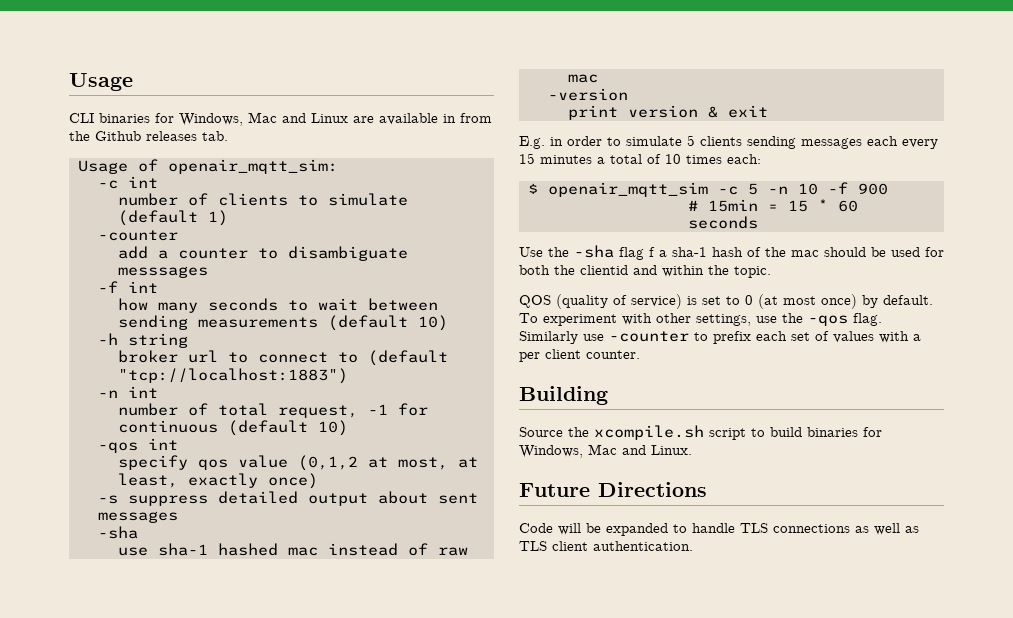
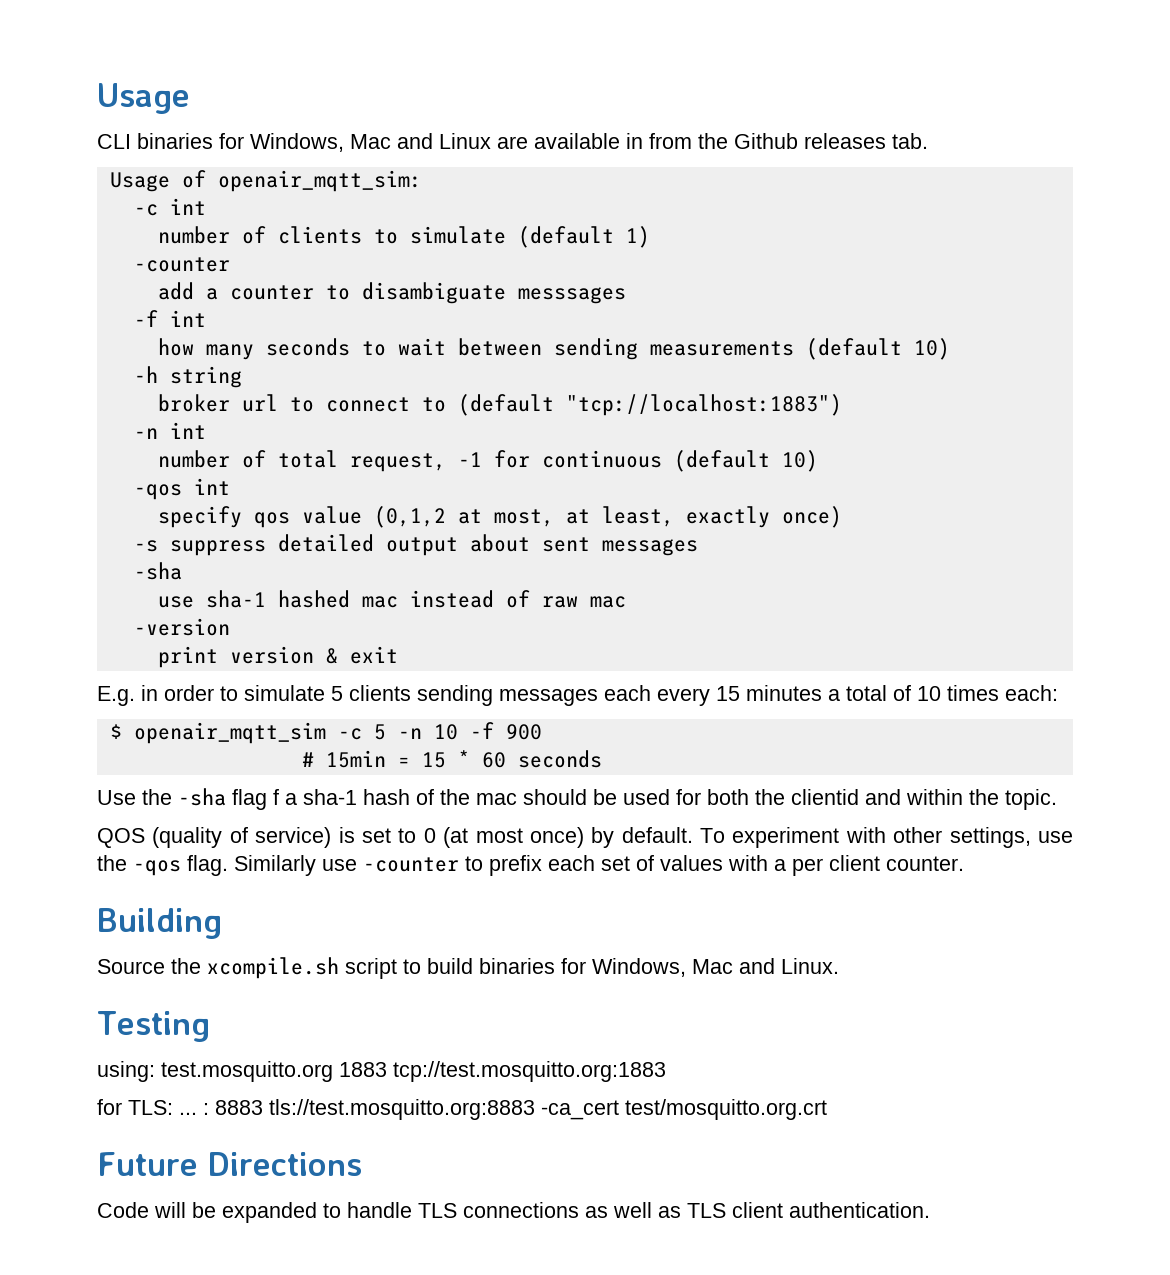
+ Testing
+ using: test.mosquitto.org 1883 tcp://test.mosquitto.org:1883
+ for TLS: ... : 8883 tls://test.mosquitto.org:8883 -ca_cert test/mosquitto.org.crt

